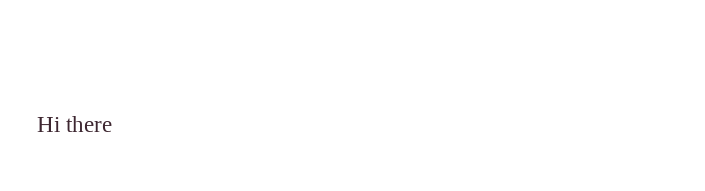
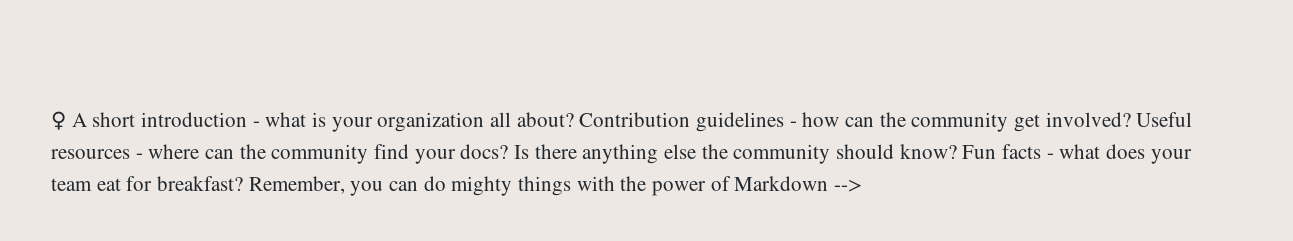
- Hi there
+ ♀ A short introduction - what is your organization all about? Contribution guidelines - how can the community get involved? Useful resources - where can the community find your docs? Is there anything else the community should know? Fun facts - what does your team eat for breakfast? Remember, you can do mighty things with the power of Markdown -->

